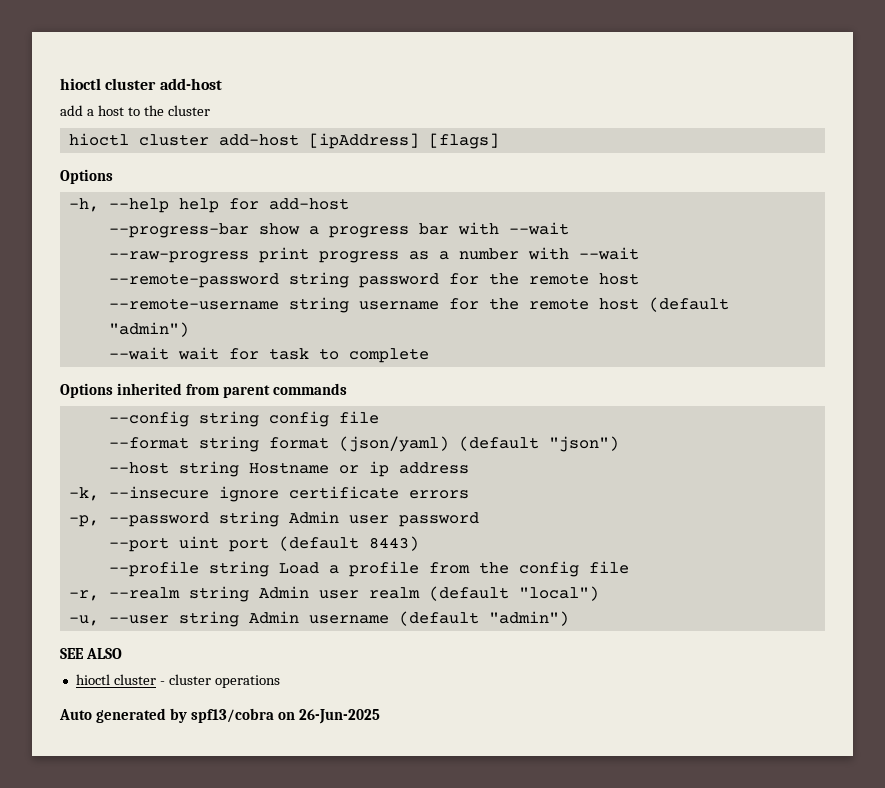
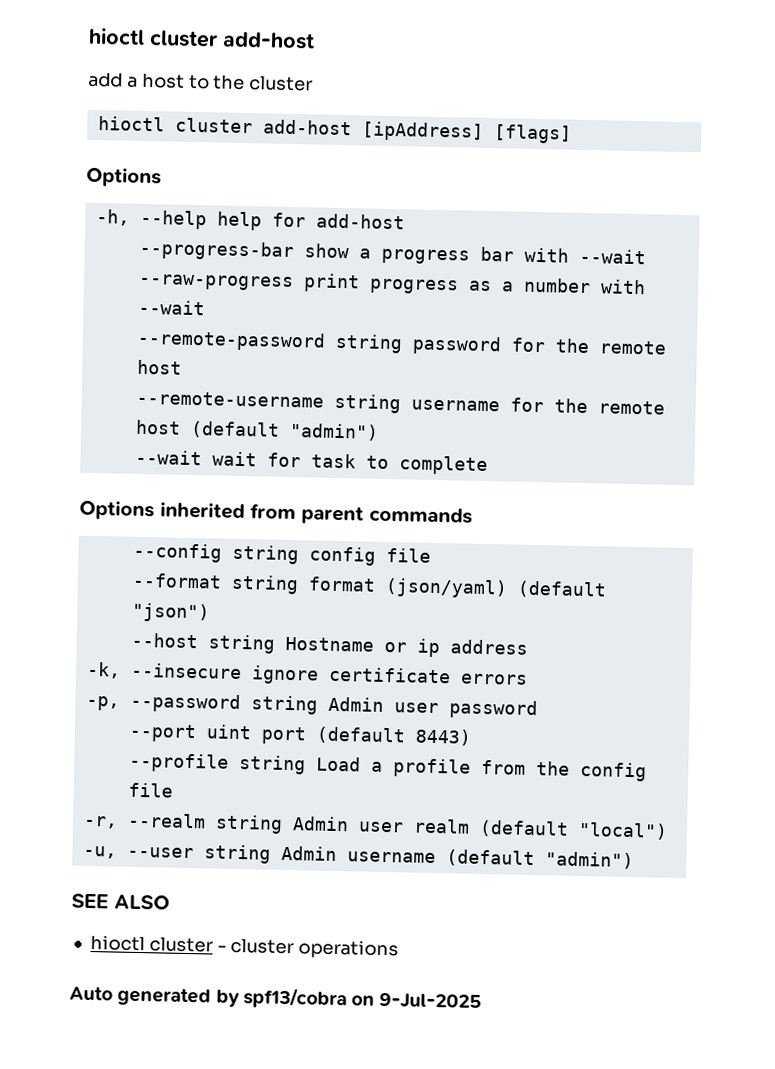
- Auto generated by spf13/cobra on 26-Jun-2025
+ Auto generated by spf13/cobra on 9-Jul-2025

